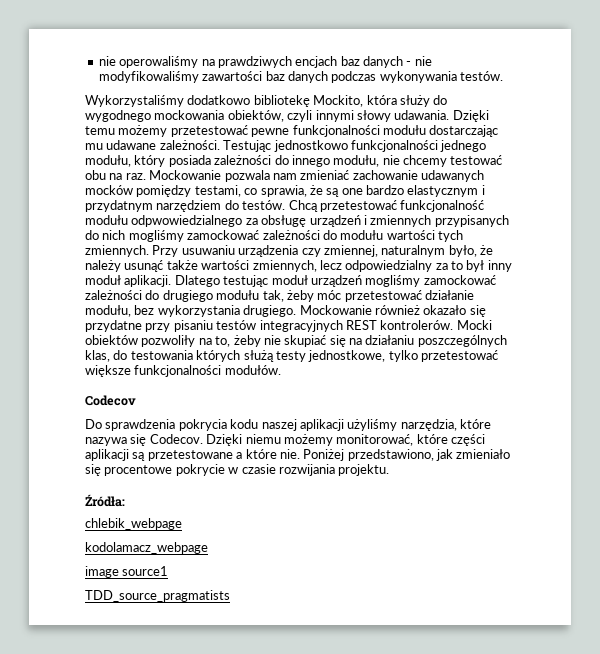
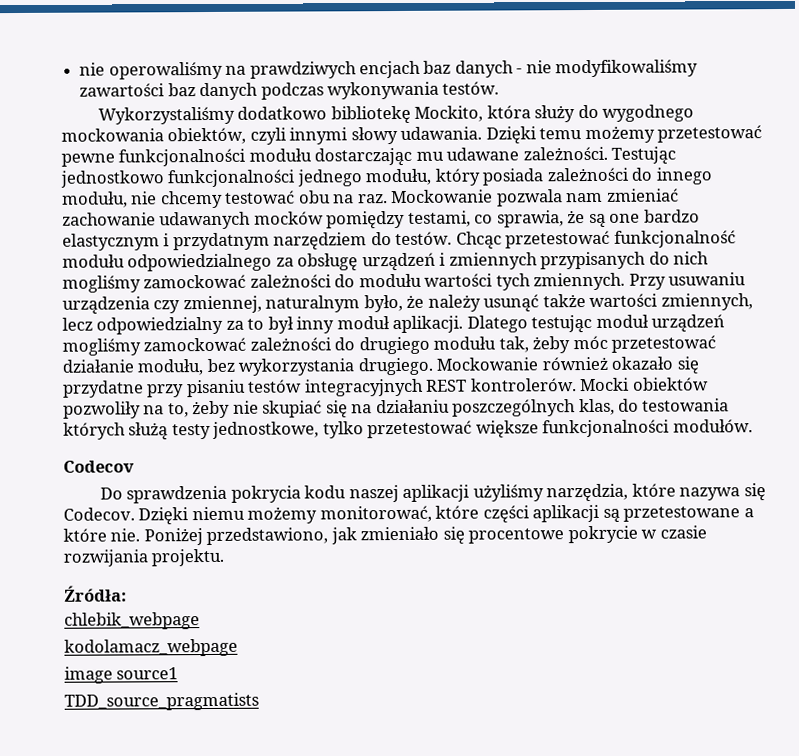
- Chcą przetestować funkcjonalność modułu odpwowiedzialnego za obsługę urządzeń i zmiennych przypisanych do nich mogliśmy zamockować zależności do modułu wartości tych zmiennych.
+ Chcąc przetestować funkcjonalność modułu odpowiedzialnego za obsługę urządzeń i zmiennych przypisanych do nich mogliśmy zamockować zależności do modułu wartości tych zmiennych.

